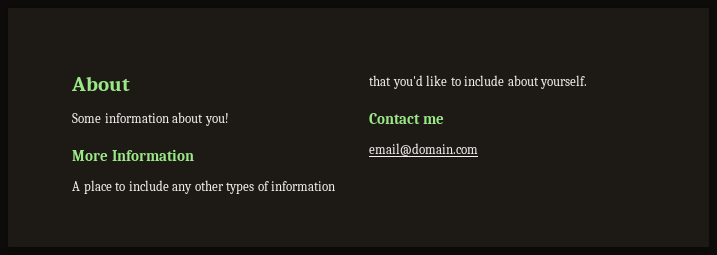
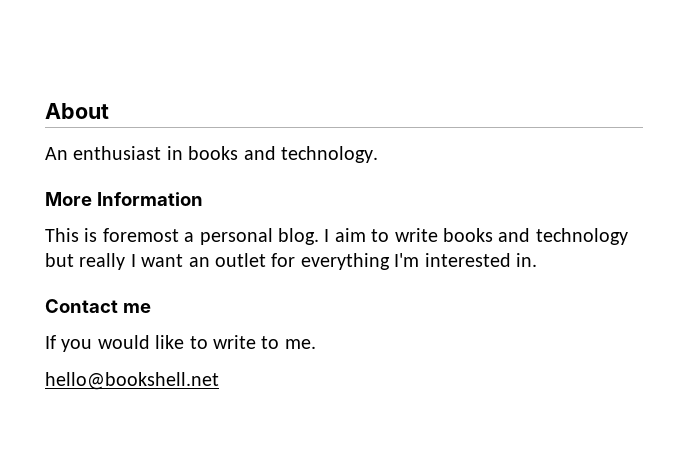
- Some information about you!
+ An enthusiast in books and technology.
  More Information
- A place to include any other types of information that you'd like to include about yourself.
+ This is foremost a personal blog. I aim to write books and technology but really I want an outlet for everything I'm interested in.
  Contact me
- email@domain.com
+ If you would like to write to me.
+ hello@bookshell.net

